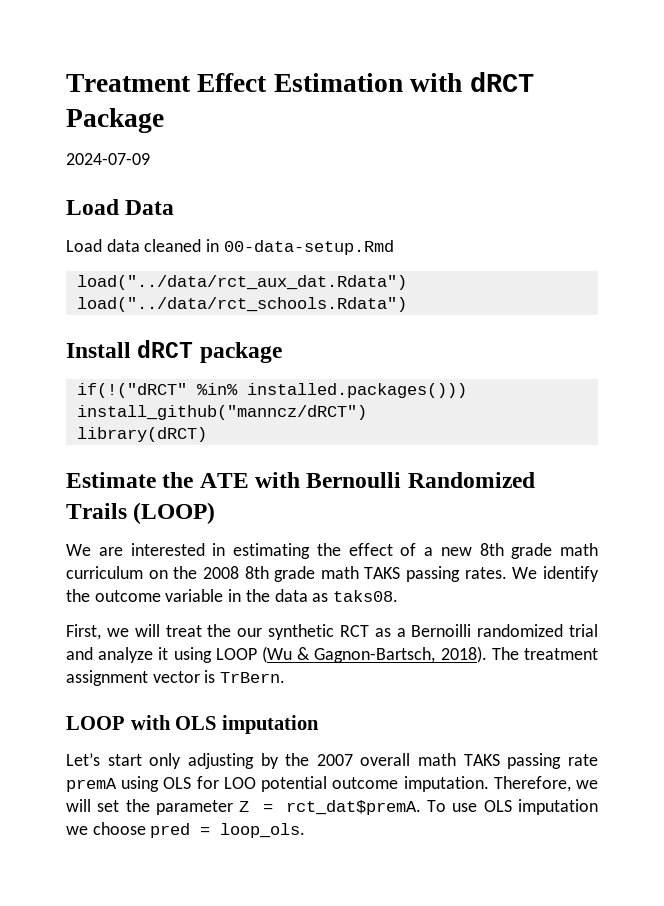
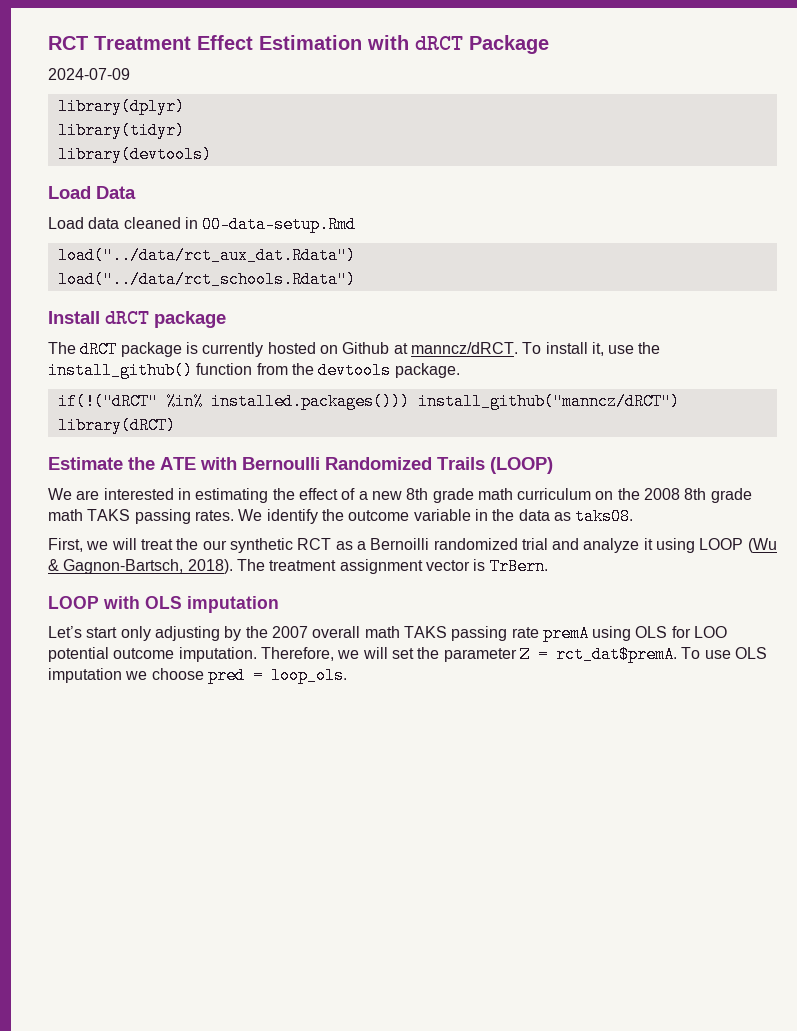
- Treatment Effect Estimation with dRCT Package
+ RCT Treatment Effect Estimation with dRCT Package
+ library(dplyr)
+ library(tidyr)
+ library(devtools)
+ The dRCT package is currently hosted on Github at manncz/dRCT. To install it, use the install_github() function from the devtools package.

